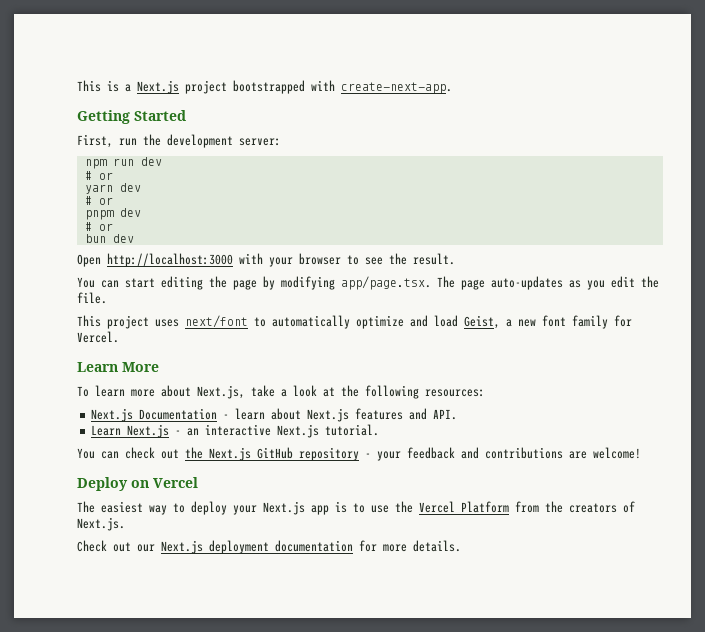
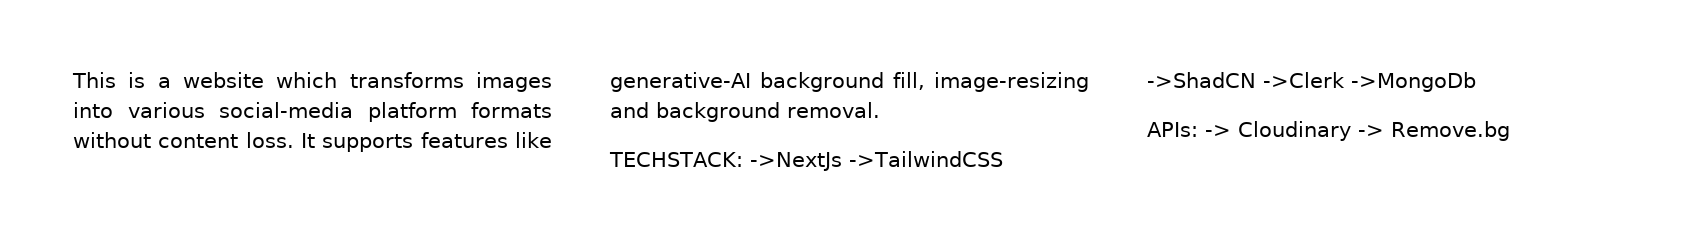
- This is a Next.js project bootstrapped with create-next-app.
- Getting Started
- First, run the development server:
- npm run dev
- # or
- yarn dev
- # or
- pnpm dev
- # or
- bun dev
- Open http://localhost:3000 with your browser to see the result.
- You can start editing the page by modifying app/page.tsx. The page auto-updates as you edit the file.
- This project uses next/font to automatically optimize and load Geist, a new font family for Vercel.
- Learn More
- To learn more about Next.js, take a look at the following resources:
- Next.js Documentation - learn about Next.js features and API.
- Learn Next.js - an interactive Next.js tutorial.
- You can check out the Next.js GitHub repository - your feedback and contributions are welcome!
- Deploy on Vercel
- The easiest way to deploy your Next.js app is to use the Vercel Platform from the creators of Next.js.
- Check out our Next.js deployment documentation for more details.
+ This is a website which transforms images into various social-media platform formats without content loss. It supports features like generative-AI background fill, image-resizing and background removal.
+ TECHSTACK: ->NextJs ->TailwindCSS ->ShadCN ->Clerk ->MongoDb
+ APIs: -> Cloudinary -> Remove.bg

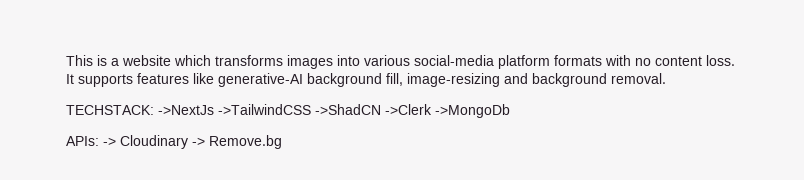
- This is a website which transforms images into various social-media platform formats without content loss.
+ This is a website which transforms images into various social-media platform formats with no content loss.

